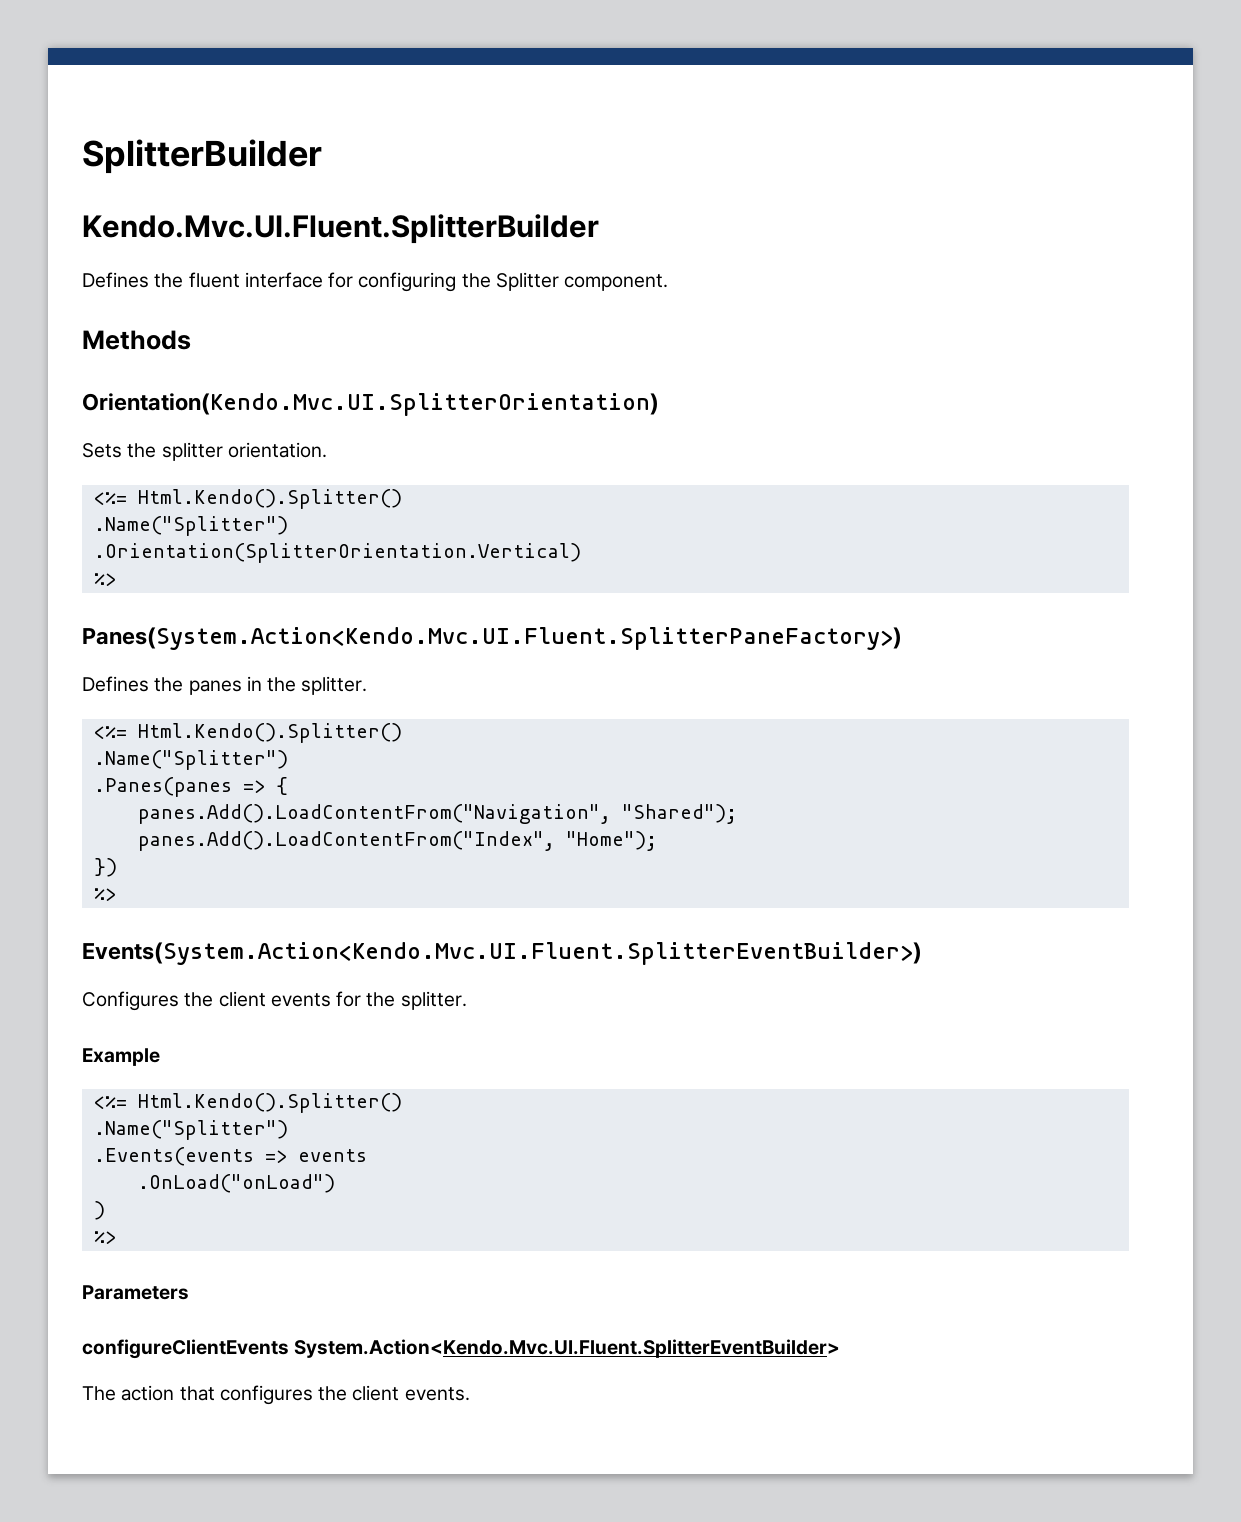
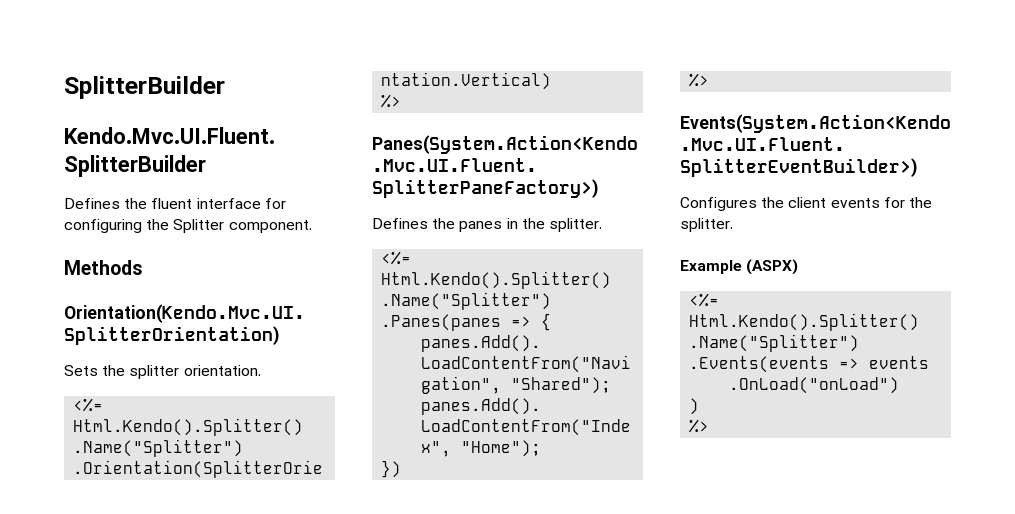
- Example
+ Example (ASPX)
- Parameters
- configureClientEvents System.Action<Kendo.Mvc.UI.Fluent.SplitterEventBuilder>
- The action that configures the client events.

